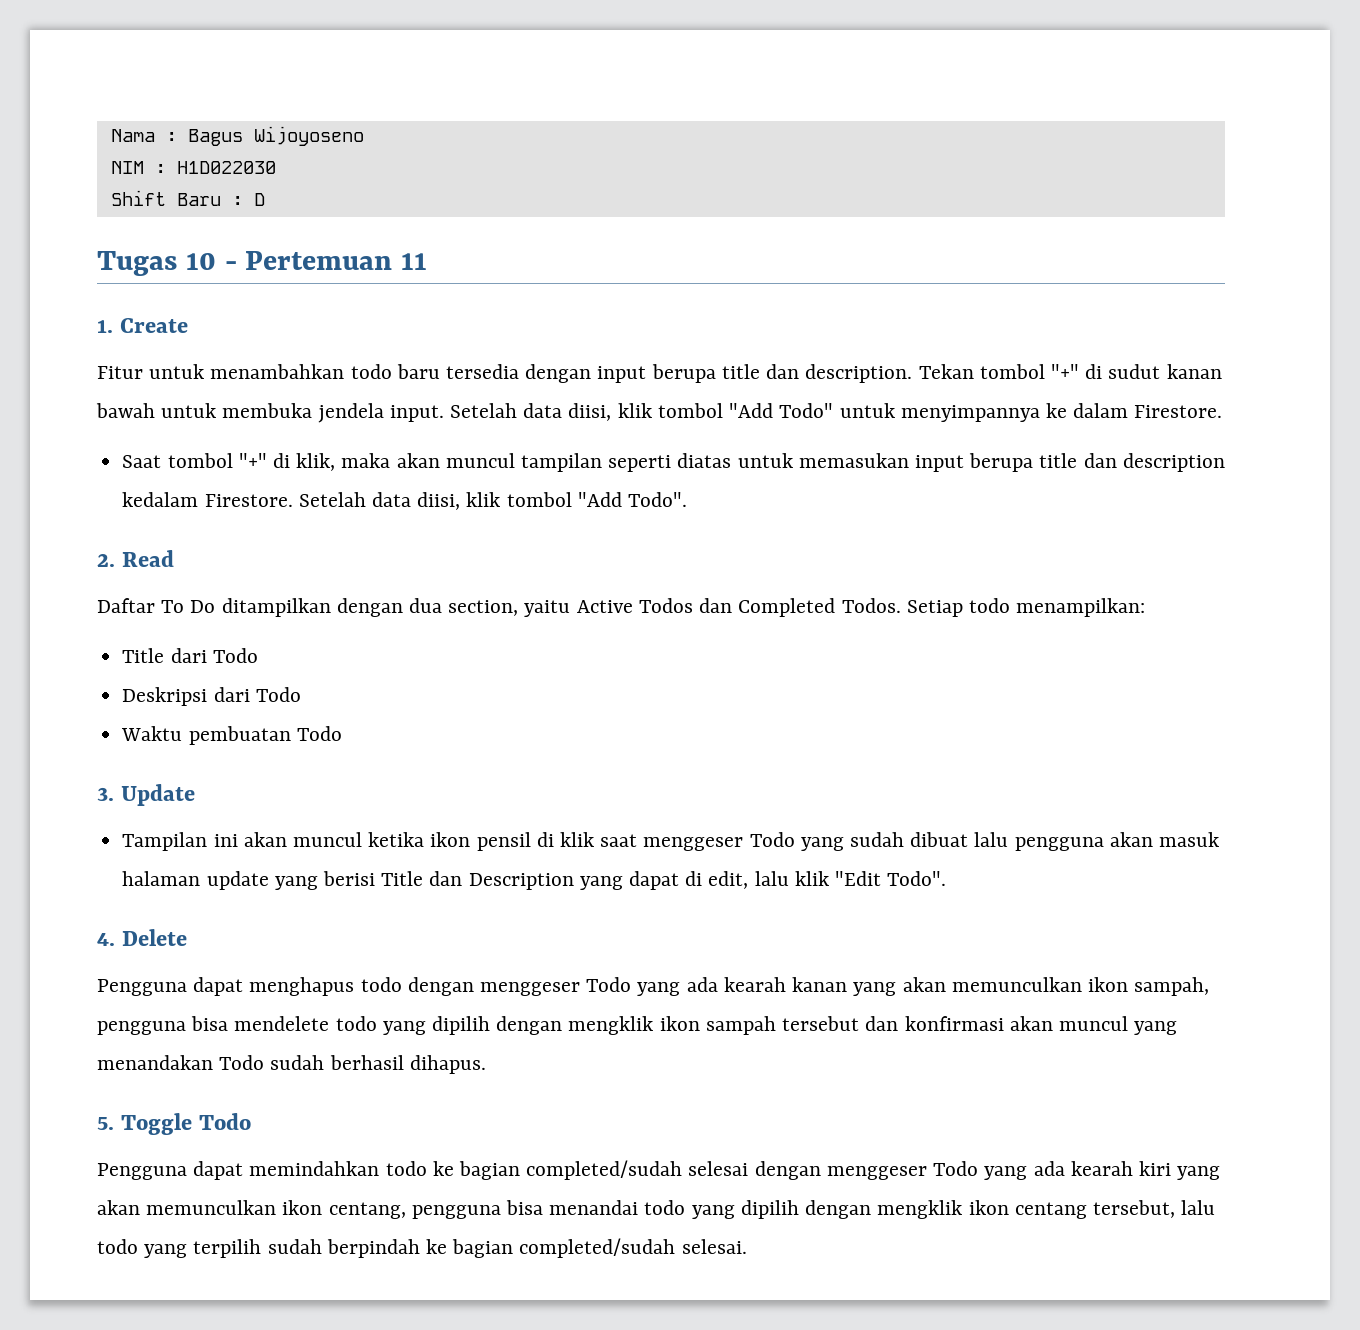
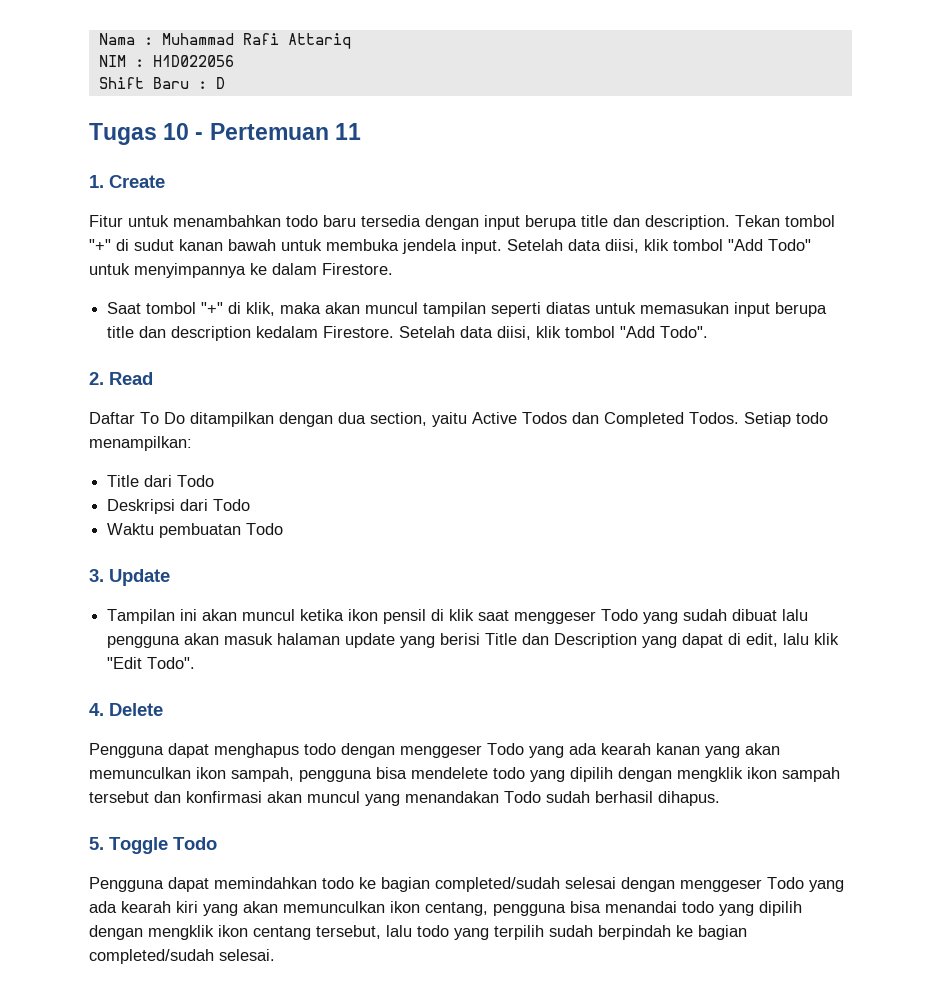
- Nama : Bagus Wijoyoseno
+ Nama : Muhammad Rafi Attariq
- NIM : H1D022030
+ NIM : H1D022056

